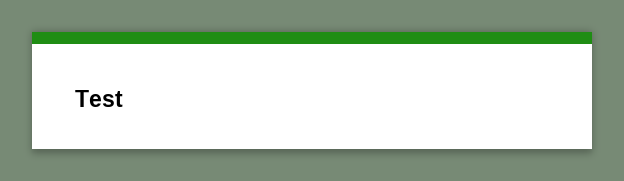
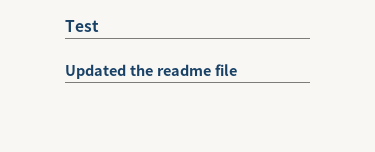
+ Updated the readme file

